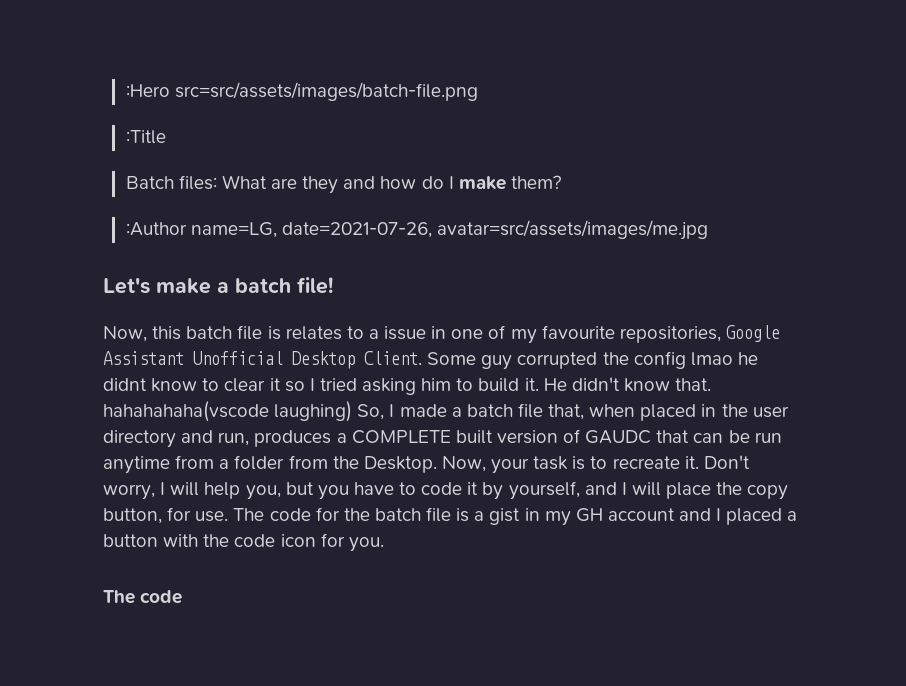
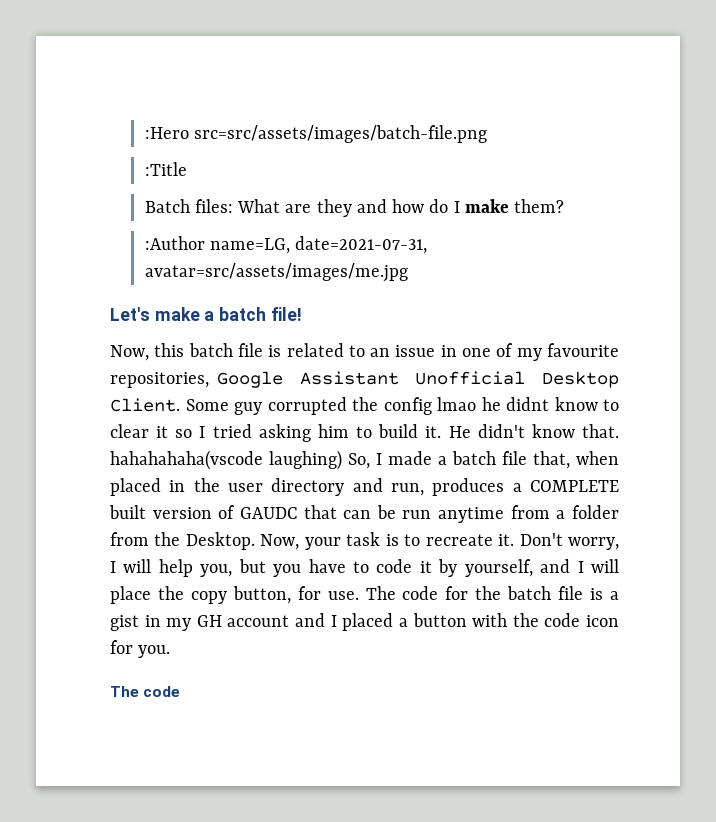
- :Author name=LG, date=2021-07-26, avatar=src/assets/images/me.jpg
+ :Author name=LG, date=2021-07-31, avatar=src/assets/images/me.jpg
- Now, this batch file is relates to a issue in one of my favourite repositories, Google Assistant Unofficial Desktop Client.
+ Now, this batch file is related to an issue in one of my favourite repositories, Google Assistant Unofficial Desktop Client.

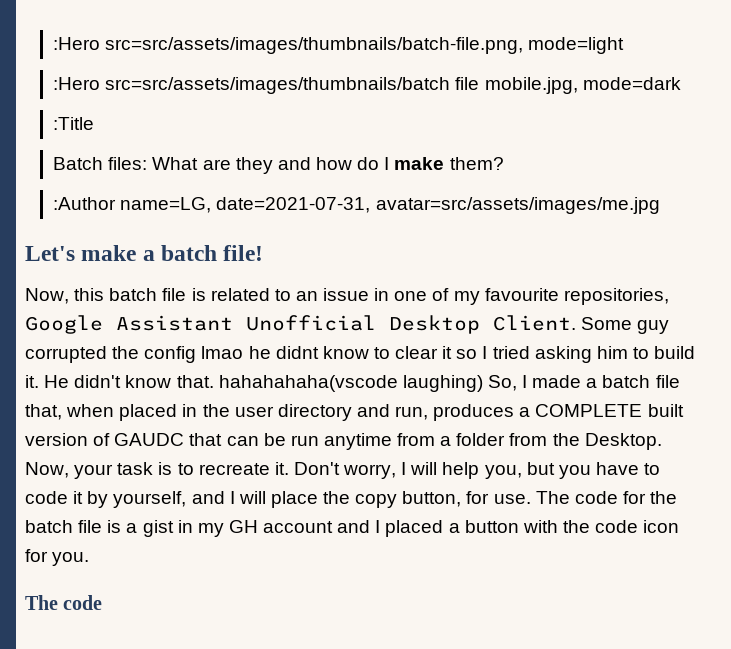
- :Hero src=src/assets/images/batch-file.png
+ :Hero src=src/assets/images/thumbnails/batch-file.png, mode=light
+ :Hero src=src/assets/images/thumbnails/batch file mobile.jpg, mode=dark

